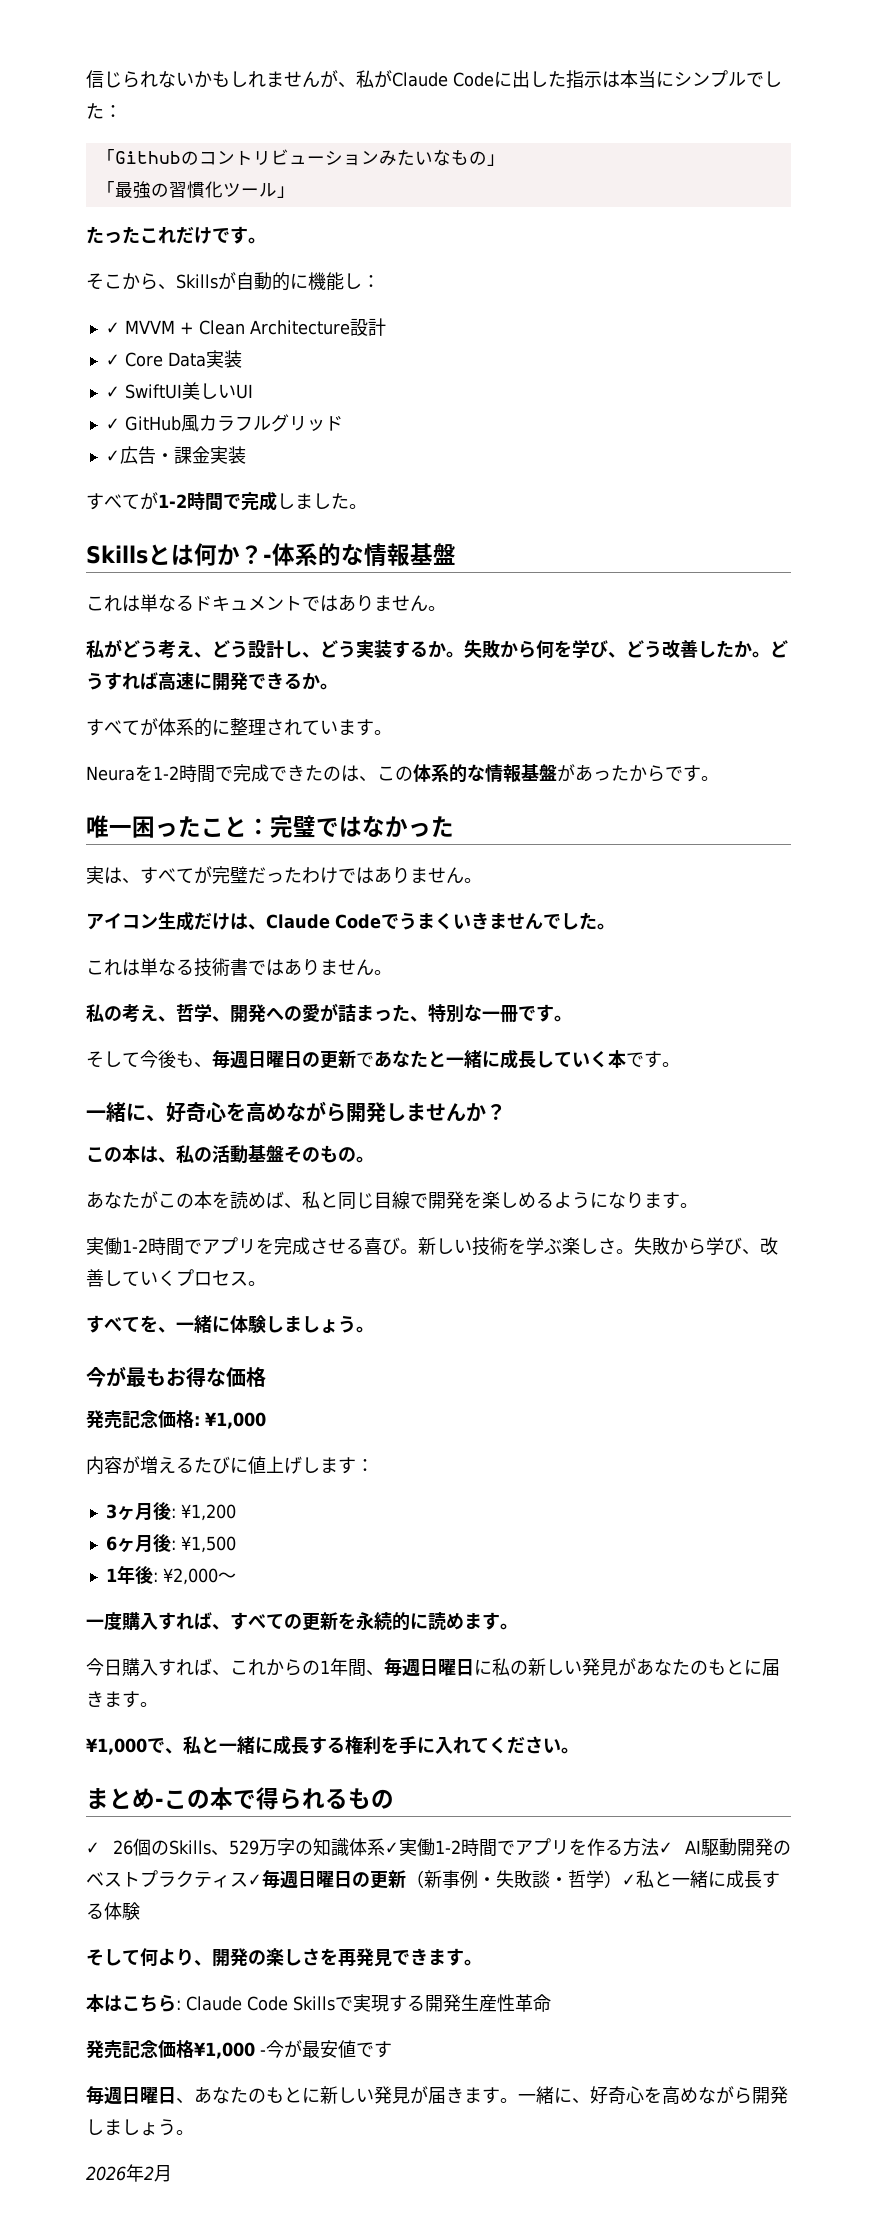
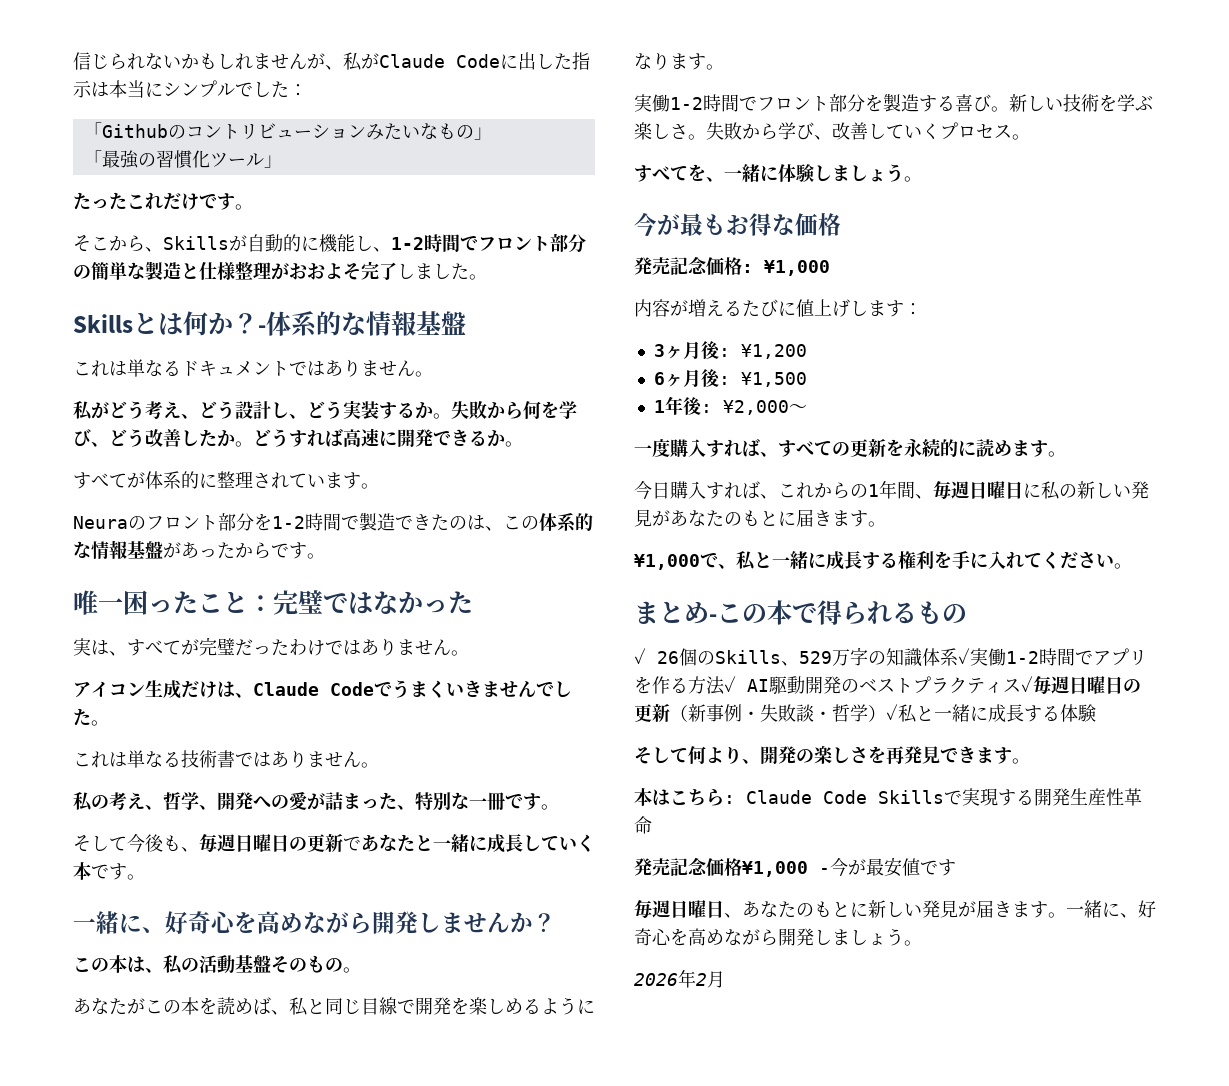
- そこから、Skillsが自動的に機能し：
- ✓ MVVM + Clean Architecture設計
- ✓ Core Data実装
- ✓ SwiftUI美しいUI
- ✓ GitHub風カラフルグリッド
- ✓広告・課金実装
- すべてが1-2時間で完成しました。
+ そこから、Skillsが自動的に機能し、1-2時間でフロント部分の簡単な製造と仕様整理がおおよそ完了しました。
- Neuraを1-2時間で完成できたのは、この体系的な情報基盤があったからです。
+ Neuraのフロント部分を1-2時間で製造できたのは、この体系的な情報基盤があったからです。
- 実働1-2時間でアプリを完成させる喜び。
+ 実働1-2時間でフロント部分を製造する喜び。

